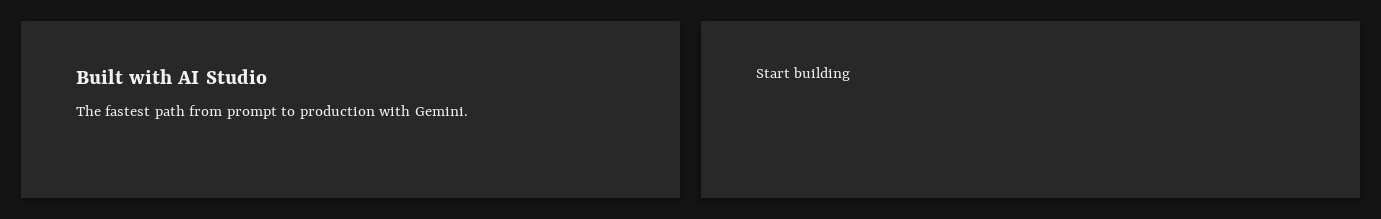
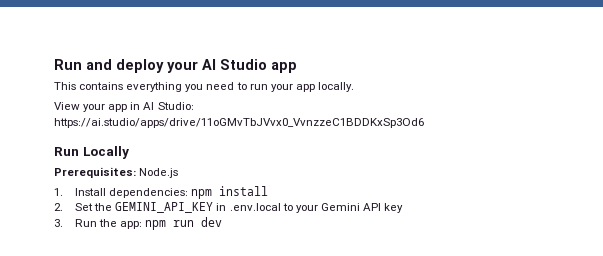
- Built with AI Studio
- The fastest path from prompt to production with Gemini.
- Start building
+ Run and deploy your AI Studio app
+ This contains everything you need to run your app locally.
+ View your app in AI Studio: https://ai.studio/apps/drive/11oGMvTbJVvx0_VvnzzeC1BDDKxSp3Od6
+ Run Locally
+ Prerequisites: Node.js
+ 1. Install dependencies: npm install
+ 2. Set the GEMINI_API_KEY in .env.local to your Gemini API key
+ 3. Run the app: npm run dev

